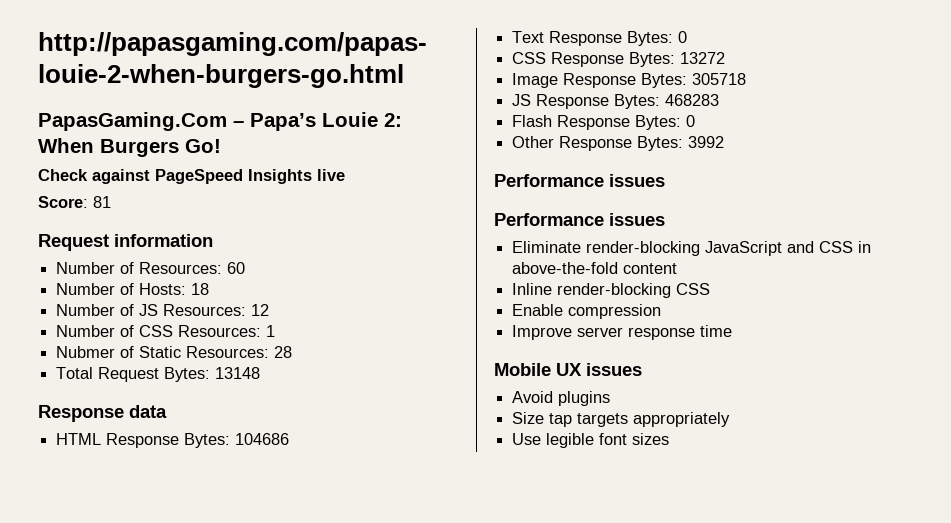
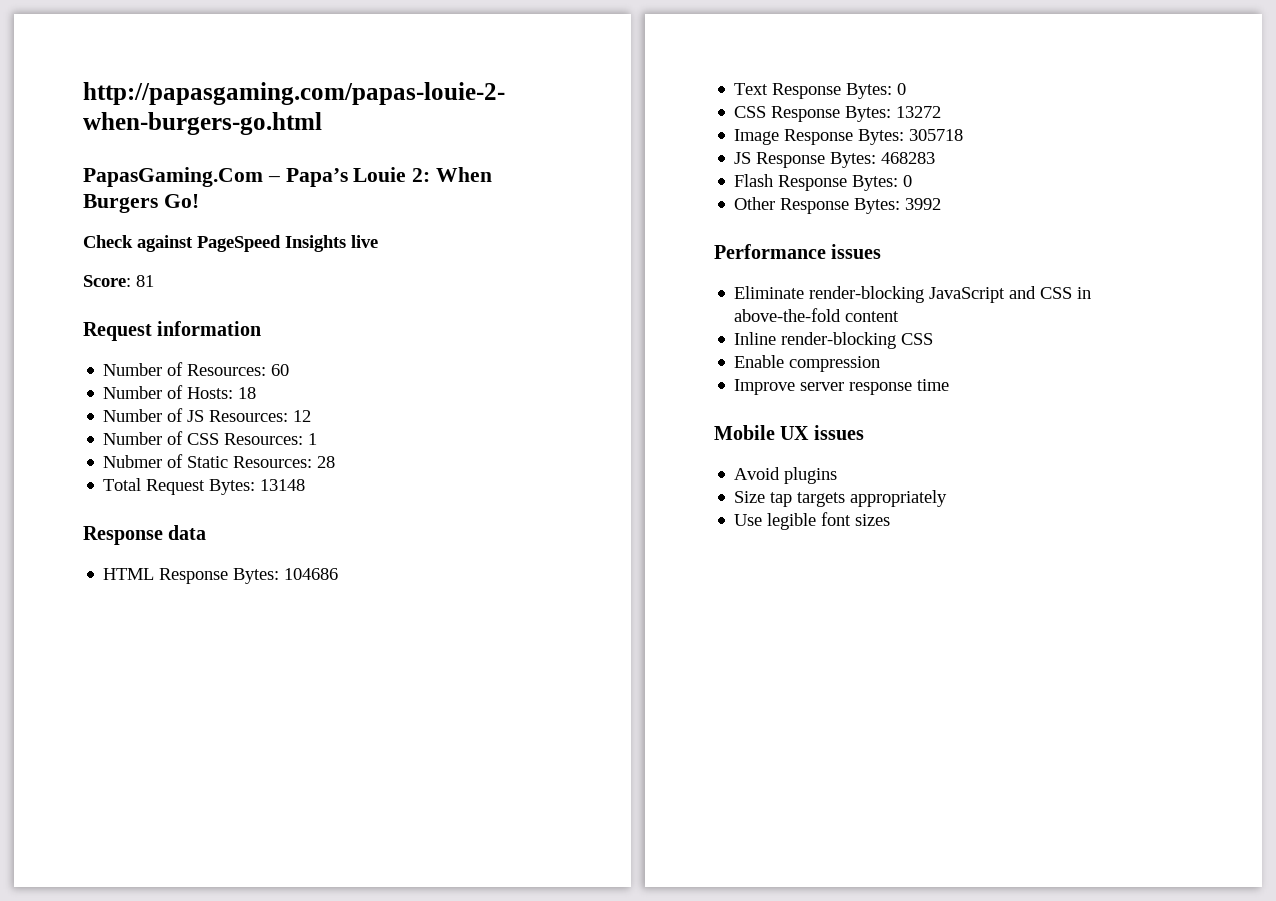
  Other Response Bytes: 3992
- Performance issues

